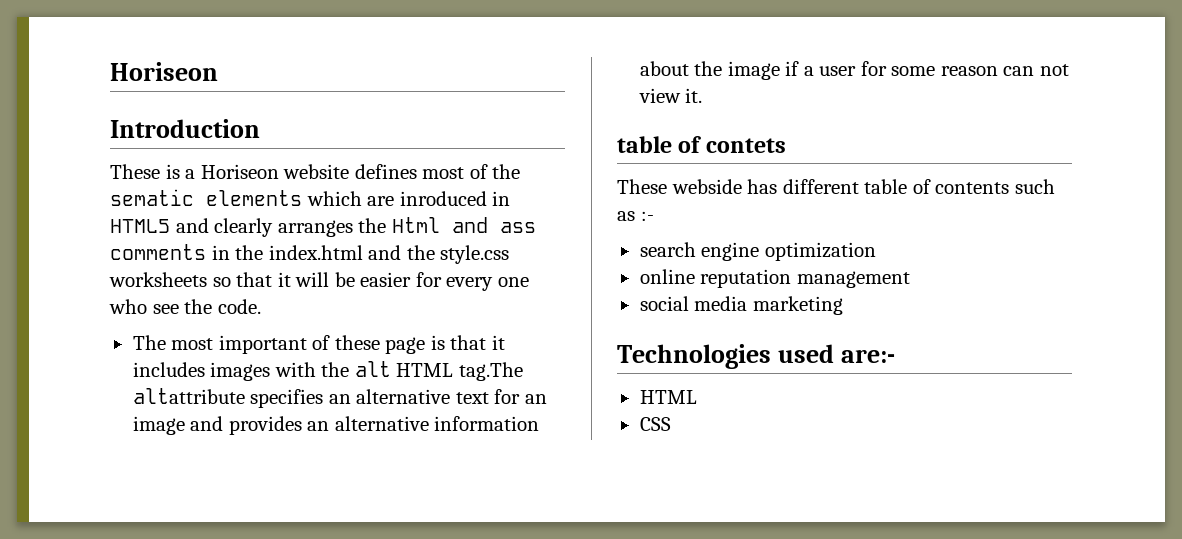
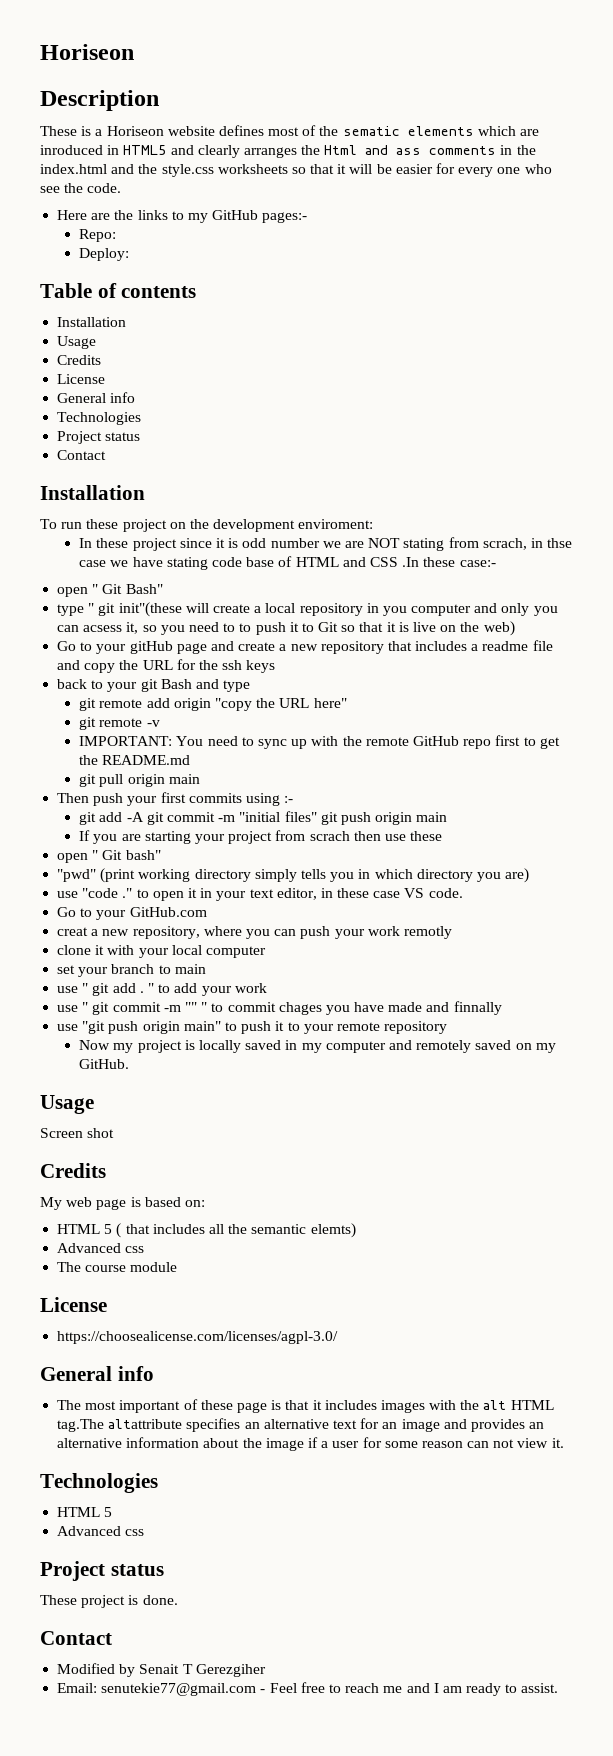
- Introduction
+ Description
+ Here are the links to my GitHub pages:-
+ Repo:
+ Deploy:
+ Table of contents
+ Installation
+ Usage
+ Credits
+ License
+ General info
+ Technologies
+ Project status
+ Contact
+ Installation
+ To run these project on the development enviroment:
+ In these project since it is odd number we are NOT stating from scrach, in thse case we have stating code base of HTML and CSS .In these case:-
+ open " Git Bash"
+ type " git init"(these will create a local repository in you computer and only you can acsess it, so you need to to push it to Git so that it is live on the web)
+ Go to your gitHub page and create a new repository that includes a readme file and copy the URL for the ssh keys
+ back to your git Bash and type
+ git remote add origin "copy the URL here"
+ git remote -v
+ IMPORTANT: You need to sync up with the remote GitHub repo first to get the README.md
+ git pull origin main
+ Then push your first commits using :-
+ git add -A git commit -m "initial files" git push origin main
+ If you are starting your project from scrach then use these
+ open " Git bash"
+ "pwd" (print working directory simply tells you in which directory you are)
+ use "code ." to open it in your text editor, in these case VS code.
+ Go to your GitHub.com
+ creat a new repository, where you can push your work remotly
+ clone it with your local computer
+ set your branch to main
+ use " git add . " to add your work
+ use " git commit -m "" " to commit chages you have made and finnally
+ use "git push origin main" to push it to your remote repository
+ Now my project is locally saved in my computer and remotely saved on my GitHub.
+ Usage
+ Screen shot
+ Credits
+ My web page is based on:
+ HTML 5 ( that includes all the semantic elemts)
+ Advanced css
+ The course module
+ License
+ https://choosealicense.com/licenses/agpl-3.0/
+ General info
  The most important of these page is that it includes images with the alt HTML tag.The altattribute specifies an alternative text for an image and provides an alternative information about the image if a user for some reason can not view it.
- table of contets
- These webside has different table of contents such as :-
- search engine optimization
- online reputation management
- social media marketing
- Technologies used are:-
- HTML
- CSS
+ Technologies
+ HTML 5
+ Advanced css
+ Project status
+ These project is done.
+ Contact
+ Modified by Senait T Gerezgiher
+ Email: senutekie77@gmail.com - Feel free to reach me and I am ready to assist.

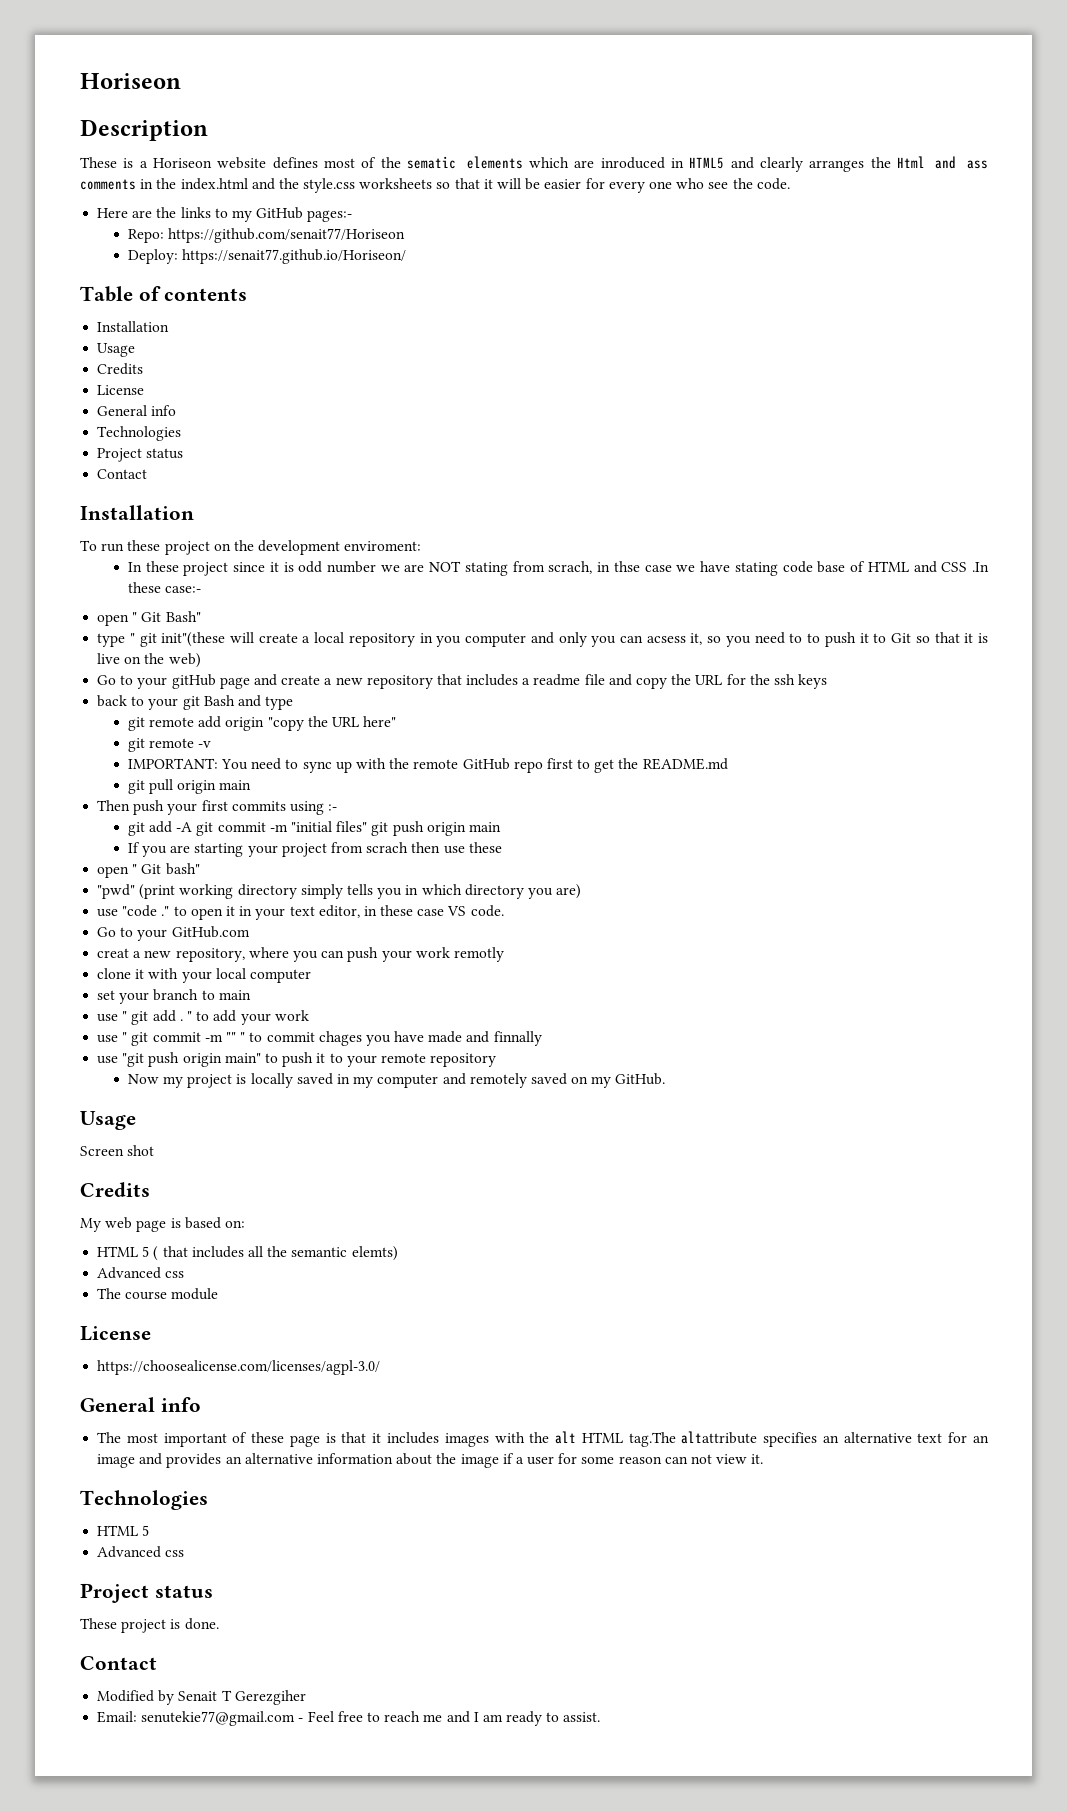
- Repo:
+ Repo: https://github.com/senait77/Horiseon
- Deploy:
+ Deploy: https://senait77.github.io/Horiseon/

